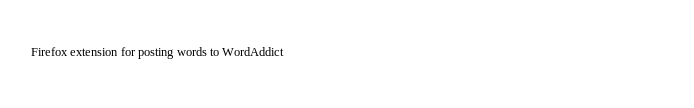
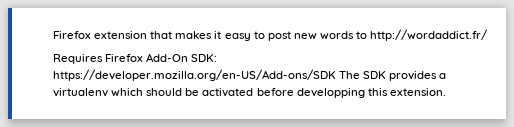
- Firefox extension for posting words to WordAddict
+ Firefox extension that makes it easy to post new words to http://wordaddict.fr/
+ Requires Firefox Add-On SDK: https://developer.mozilla.org/en-US/Add-ons/SDK The SDK provides a virtualenv which should be activated before developping this extension.

